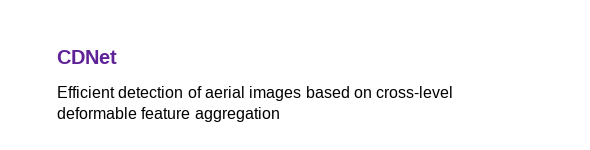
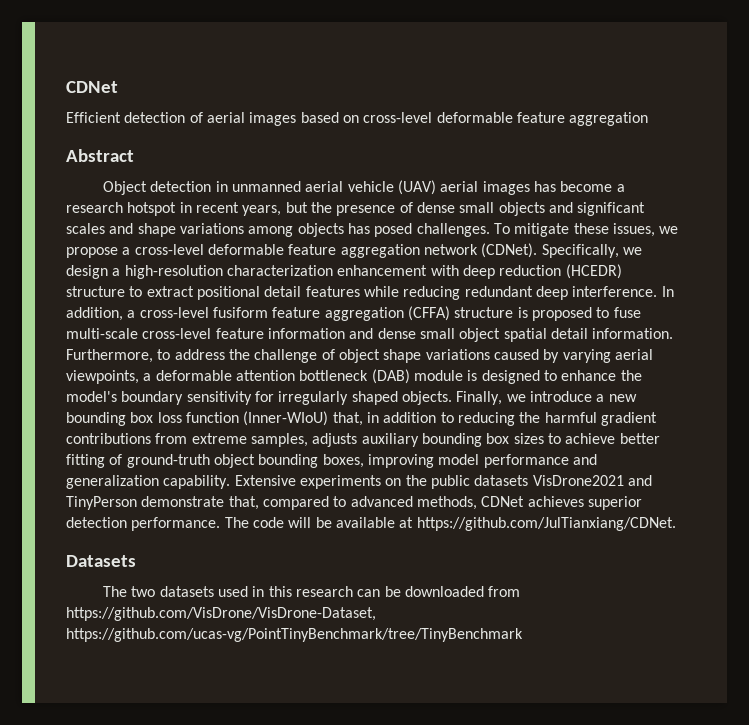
+ Abstract
+ Object detection in unmanned aerial vehicle (UAV) aerial images has become a research hotspot in recent years, but the presence of dense small objects and significant scales and shape variations among objects has posed challenges. To mitigate these issues, we propose a cross-level deformable feature aggregation network (CDNet). Specifically, we design a high-resolution characterization enhancement with deep reduction (HCEDR) structure to extract positional detail features while reducing redundant deep interference. In addition, a cross-level fusiform feature aggregation (CFFA) structure is proposed to fuse multi-scale cross-level feature information and dense small object spatial detail information. Furthermore, to address the challenge of object shape variations caused by varying aerial viewpoints, a deformable attention bottleneck (DAB) module is designed to enhance the model's boundary sensitivity for irregularly shaped objects. Finally, we introduce a new bounding box loss function (Inner-WIoU) that, in addition to reducing the harmful gradient contributions from extreme samples, adjusts auxiliary bounding box sizes to achieve better fitting of ground-truth object bounding boxes, improving model performance and generalization capability. Extensive experiments on the public datasets VisDrone2021 and TinyPerson demonstrate that, compared to advanced methods, CDNet achieves superior detection performance. The code will be available at https://github.com/JulTianxiang/CDNet.
+ Datasets
+ The two datasets used in this research can be downloaded from https://github.com/VisDrone/VisDrone-Dataset, https://github.com/ucas-vg/PointTinyBenchmark/tree/TinyBenchmark

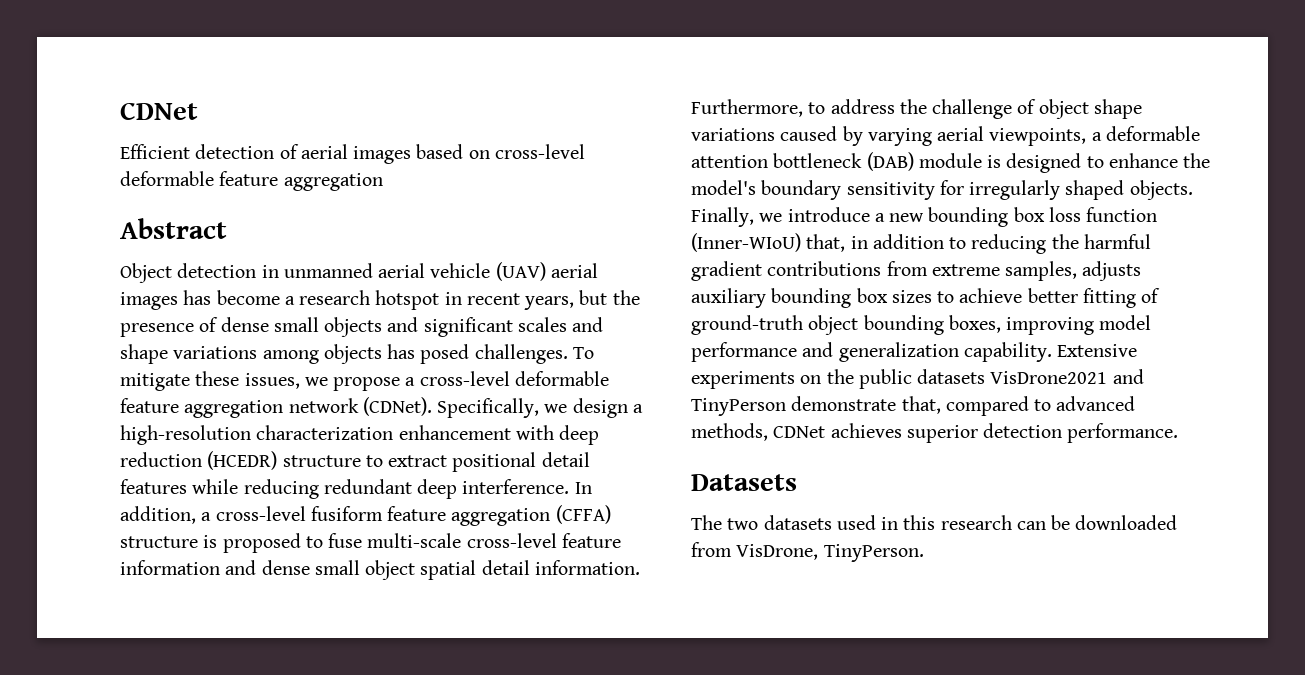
- The code will be available at https://github.com/JulTianxiang/CDNet.
- The two datasets used in this research can be downloaded from https://github.com/VisDrone/VisDrone-Dataset, https://github.com/ucas-vg/PointTinyBenchmark/tree/TinyBenchmark
+ The two datasets used in this research can be downloaded from VisDrone, TinyPerson.

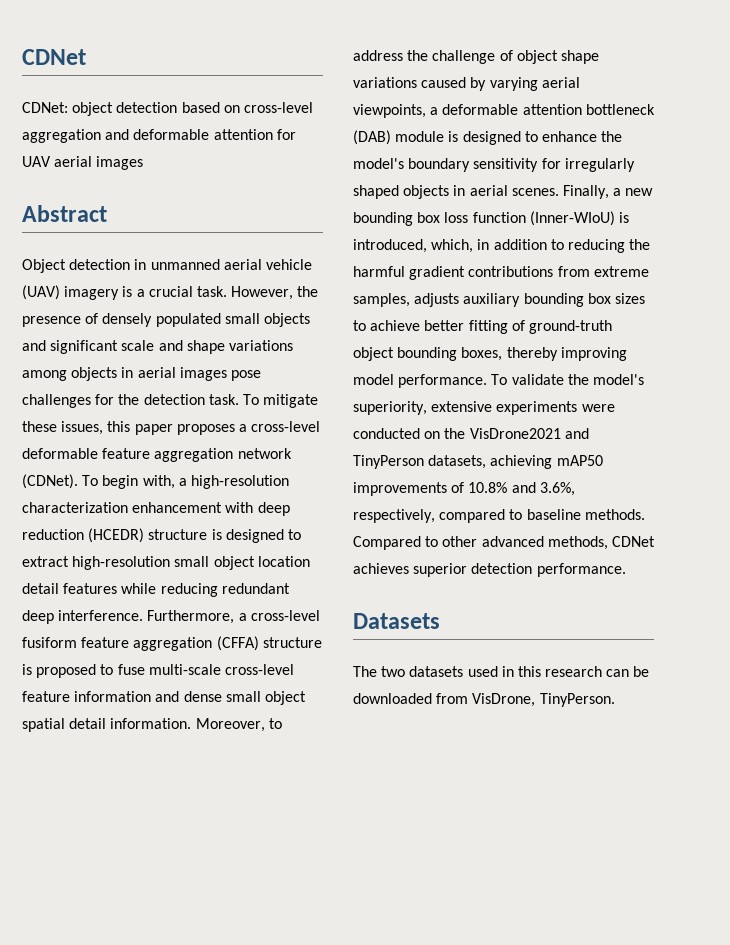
- Efficient detection of aerial images based on cross-level deformable feature aggregation
+ CDNet: object detection based on cross-level aggregation and deformable attention for UAV aerial images
- Object detection in unmanned aerial vehicle (UAV) aerial images has become a research hotspot in recent years, but the presence of dense small objects and significant scales and shape variations among objects has posed challenges.
+ Object detection in unmanned aerial vehicle (UAV) imagery is a crucial task. However, the presence of densely populated small objects and significant scale and shape variations among objects in aerial images pose challenges for the detection task.
- To mitigate these issues, we propose a cross-level deformable feature aggregation network (CDNet).
+ To mitigate these issues, this paper proposes a cross-level deformable feature aggregation network (CDNet).
- Specifically, we design a high-resolution characterization enhancement with deep reduction (HCEDR) structure to extract positional detail features while reducing redundant deep interference.
+ To begin with, a high-resolution characterization enhancement with deep reduction (HCEDR) structure is designed to extract high-resolution small object location detail features while reducing redundant deep interference.
- In addition, a cross-level fusiform feature aggregation (CFFA) structure is proposed to fuse multi-scale cross-level feature information and dense small object spatial detail information.
+ Furthermore, a cross-level fusiform feature aggregation (CFFA) structure is proposed to fuse multi-scale cross-level feature information and dense small object spatial detail information.
- Furthermore, to address the challenge of object shape variations caused by varying aerial viewpoints, a deformable attention bottleneck (DAB) module is designed to enhance the model's boundary sensitivity for irregularly shaped objects. Finally, we introduce a new bounding box loss function (Inner-WIoU) that, in addition to reducing the harmful gradient contributions from extreme samples, adjusts auxiliary bounding box sizes to achieve better fitting of ground-truth object bounding boxes, improving model performance and generalization capability. Extensive experiments on the public datasets VisDrone2021 and TinyPerson demonstrate that, compared to advanced methods, CDNet achieves superior detection performance.
+ Moreover, to address the challenge of object shape variations caused by varying aerial viewpoints, a deformable attention bottleneck (DAB) module is designed to enhance the model's boundary sensitivity for irregularly shaped objects in aerial scenes. Finally, a new bounding box loss function (Inner-WIoU) is introduced, which, in addition to reducing the harmful gradient contributions from extreme samples, adjusts auxiliary bounding box sizes to achieve better fitting of ground-truth object bounding boxes, thereby improving model performance. To validate the model's superiority, extensive experiments were conducted on the VisDrone2021 and TinyPerson datasets, achieving mAP50 improvements of 10.8% and 3.6%, respectively, compared to baseline methods. Compared to other advanced methods, CDNet achieves superior detection performance.

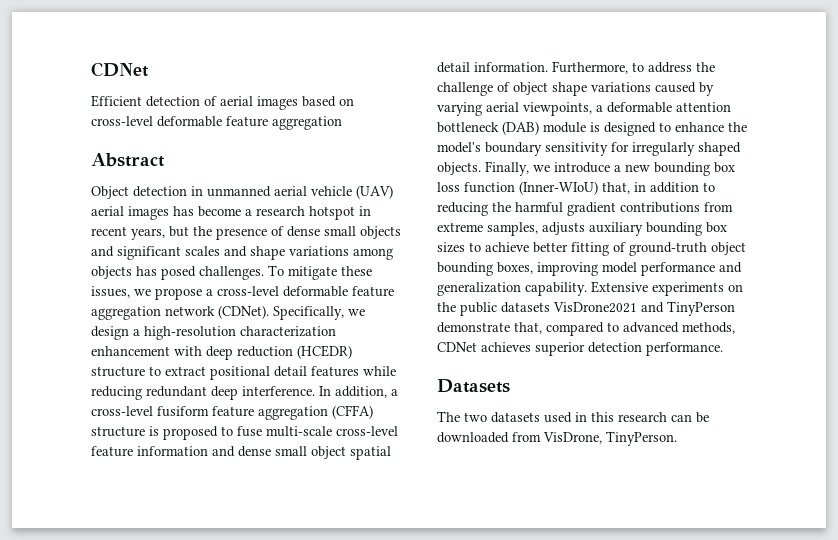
- CDNet: object detection based on cross-level aggregation and deformable attention for UAV aerial images
+ Efficient detection of aerial images based on cross-level deformable feature aggregation
- Object detection in unmanned aerial vehicle (UAV) imagery is a crucial task. However, the presence of densely populated small objects and significant scale and shape variations among objects in aerial images pose challenges for the detection task.
+ Object detection in unmanned aerial vehicle (UAV) aerial images has become a research hotspot in recent years, but the presence of dense small objects and significant scales and shape variations among objects has posed challenges.
- To mitigate these issues, this paper proposes a cross-level deformable feature aggregation network (CDNet).
+ To mitigate these issues, we propose a cross-level deformable feature aggregation network (CDNet).
- To begin with, a high-resolution characterization enhancement with deep reduction (HCEDR) structure is designed to extract high-resolution small object location detail features while reducing redundant deep interference.
+ Specifically, we design a high-resolution characterization enhancement with deep reduction (HCEDR) structure to extract positional detail features while reducing redundant deep interference.
- Furthermore, a cross-level fusiform feature aggregation (CFFA) structure is proposed to fuse multi-scale cross-level feature information and dense small object spatial detail information.
+ In addition, a cross-level fusiform feature aggregation (CFFA) structure is proposed to fuse multi-scale cross-level feature information and dense small object spatial detail information.
- Moreover, to address the challenge of object shape variations caused by varying aerial viewpoints, a deformable attention bottleneck (DAB) module is designed to enhance the model's boundary sensitivity for irregularly shaped objects in aerial scenes. Finally, a new bounding box loss function (Inner-WIoU) is introduced, which, in addition to reducing the harmful gradient contributions from extreme samples, adjusts auxiliary bounding box sizes to achieve better fitting of ground-truth object bounding boxes, thereby improving model performance. To validate the model's superiority, extensive experiments were conducted on the VisDrone2021 and TinyPerson datasets, achieving mAP50 improvements of 10.8% and 3.6%, respectively, compared to baseline methods. Compared to other advanced methods, CDNet achieves superior detection performance.
+ Furthermore, to address the challenge of object shape variations caused by varying aerial viewpoints, a deformable attention bottleneck (DAB) module is designed to enhance the model's boundary sensitivity for irregularly shaped objects. Finally, we introduce a new bounding box loss function (Inner-WIoU) that, in addition to reducing the harmful gradient contributions from extreme samples, adjusts auxiliary bounding box sizes to achieve better fitting of ground-truth object bounding boxes, improving model performance and generalization capability. Extensive experiments on the public datasets VisDrone2021 and TinyPerson demonstrate that, compared to advanced methods, CDNet achieves superior detection performance.

